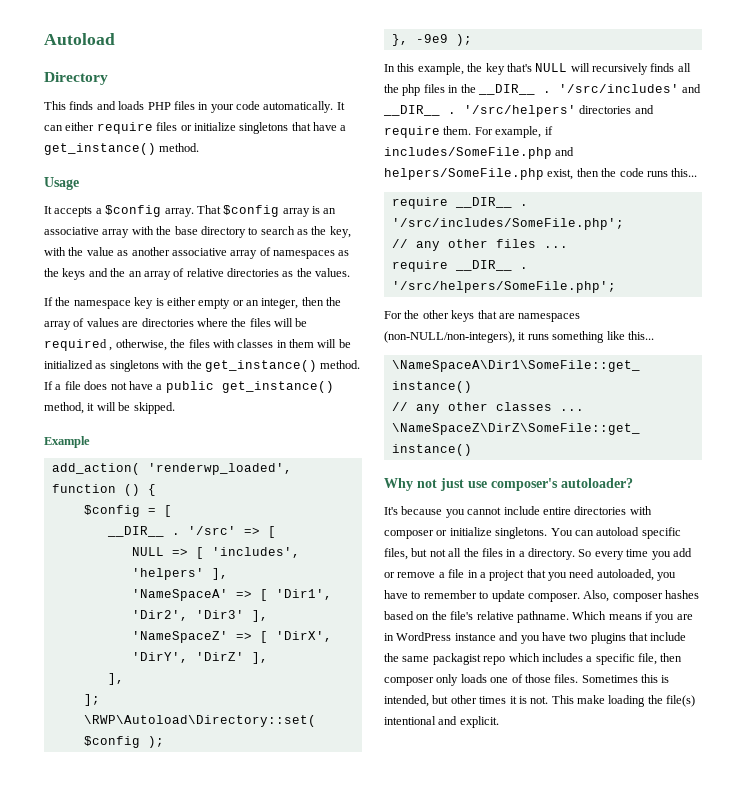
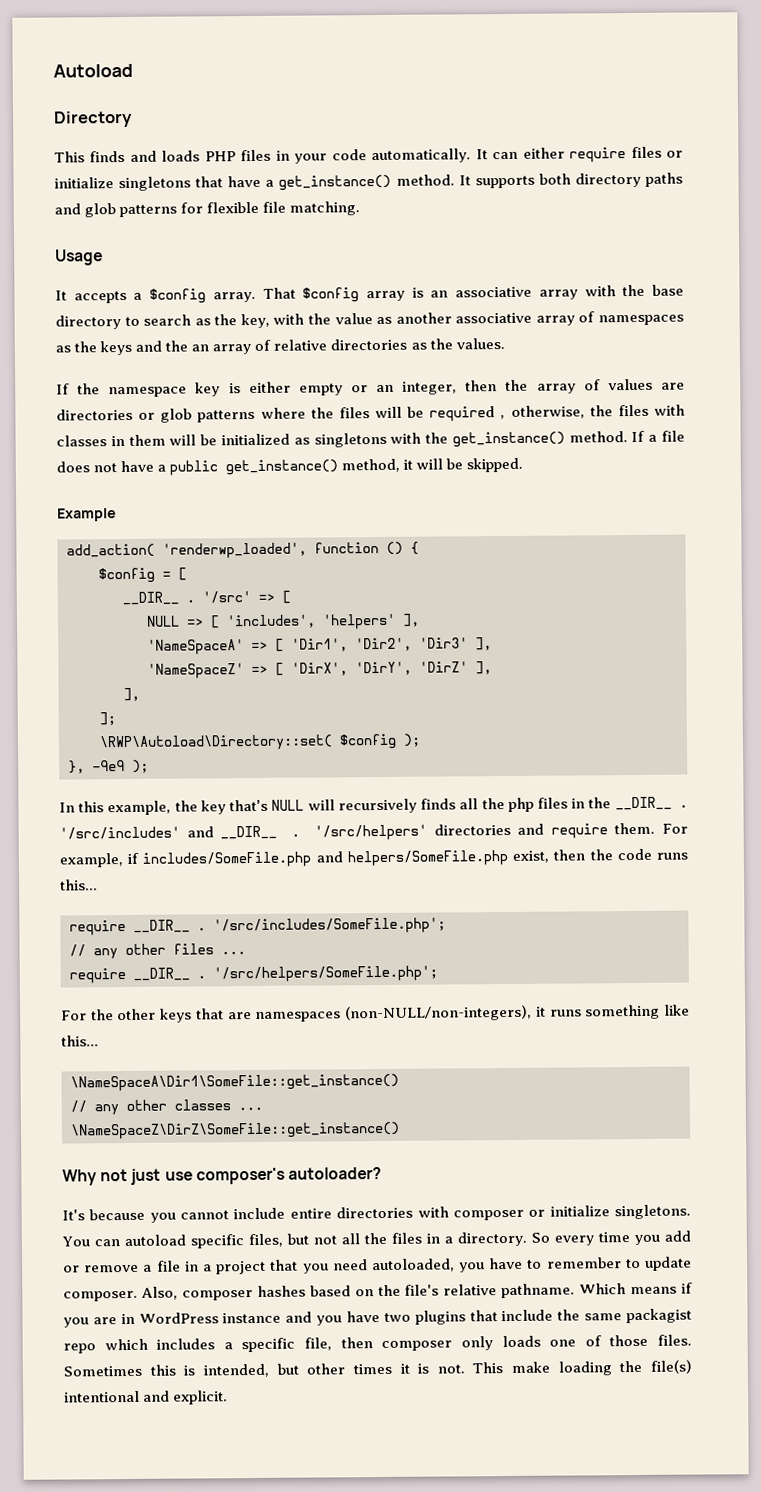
+ It supports both directory paths and glob patterns for flexible file matching.
- If the namespace key is either empty or an integer, then the array of values are directories where the files will be required , otherwise, the files with classes in them will be initialized as singletons with the get_instance() method.
+ If the namespace key is either empty or an integer, then the array of values are directories or glob patterns where the files will be required , otherwise, the files with classes in them will be initialized as singletons with the get_instance() method.

